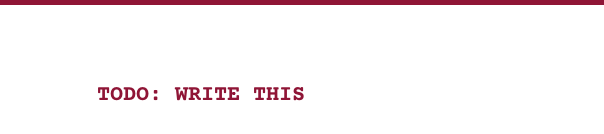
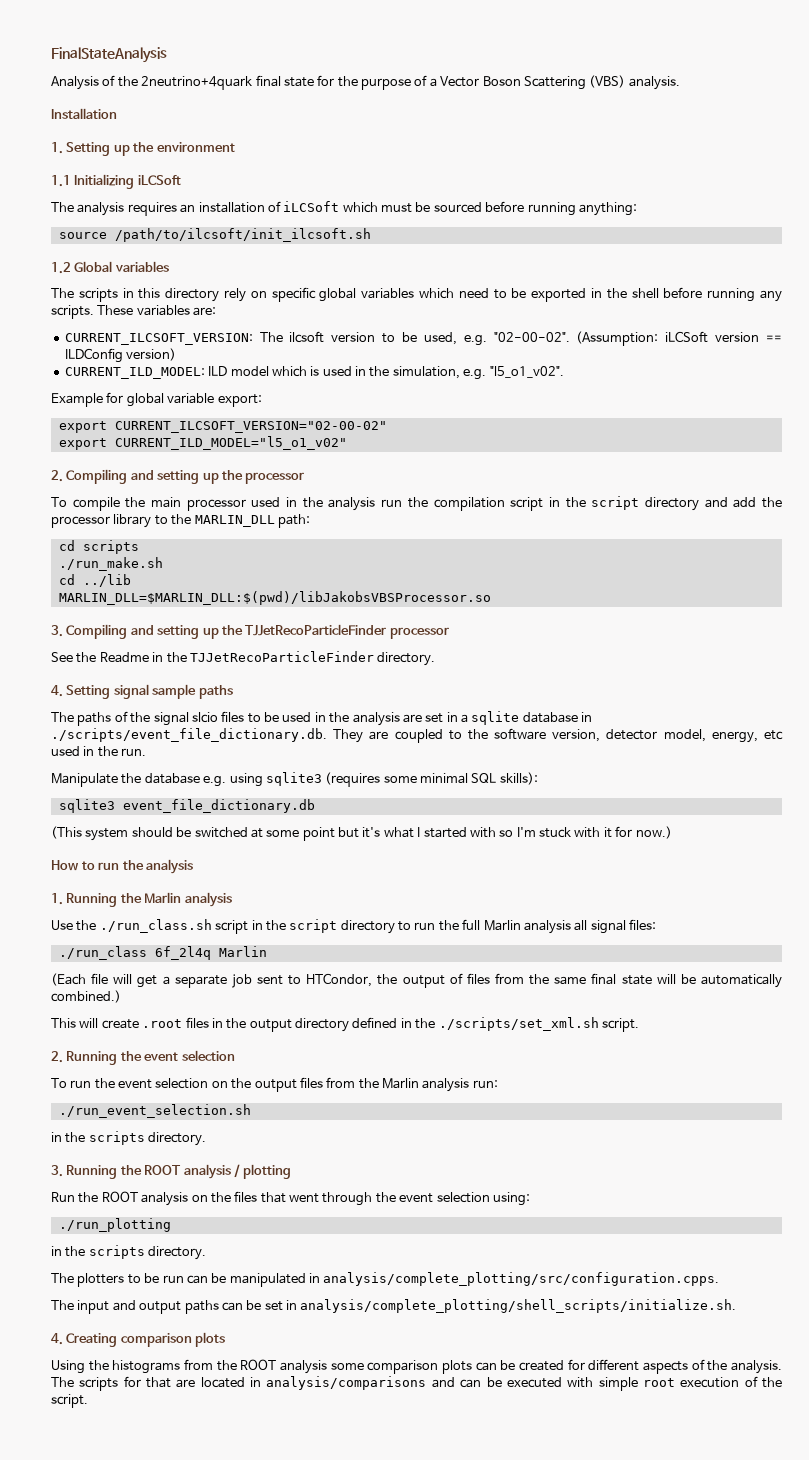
- TODO: WRITE THIS
+ FinalStateAnalysis
+ Analysis of the 2neutrino+4quark final state for the purpose of a Vector Boson Scattering (VBS) analysis.
+ Installation
+ 1. Setting up the environment
+ 1.1 Initializing iLCSoft
+ The analysis requires an installation of iLCSoft which must be sourced before running anything:
+ source /path/to/ilcsoft/init_ilcsoft.sh
+ 1.2 Global variables
+ The scripts in this directory rely on specific global variables which need to be exported in the shell before running any scripts. These variables are:
+ CURRENT_ILCSOFT_VERSION: The ilcsoft version to be used, e.g. "02-00-02". (Assumption: iLCSoft version == ILDConfig version)
+ CURRENT_ILD_MODEL: ILD model which is used in the simulation, e.g. "l5_o1_v02".
+ Example for global variable export:
+ export CURRENT_ILCSOFT_VERSION="02-00-02"
+ export CURRENT_ILD_MODEL="l5_o1_v02"
+ 2. Compiling and setting up the processor
+ To compile the main processor used in the analysis run the compilation script in the script directory and add the processor library to the MARLIN_DLL path:
+ cd scripts
+ ./run_make.sh
+ cd ../lib
+ MARLIN_DLL=$MARLIN_DLL:$(pwd)/libJakobsVBSProcessor.so
+ 3. Compiling and setting up the TJJetRecoParticleFinder processor
+ See the Readme in the TJJetRecoParticleFinder directory.
+ 4. Setting signal sample paths
+ The paths of the signal slcio files to be used in the analysis are set in a sqlite database in ./scripts/event_file_dictionary.db. They are coupled to the software version, detector model, energy, etc used in the run.
+ Manipulate the database e.g. using sqlite3 (requires some minimal SQL skills):
+ sqlite3 event_file_dictionary.db
+ (This system should be switched at some point but it's what I started with so I'm stuck with it for now.)
+ How to run the analysis
+ 1. Running the Marlin analysis
+ Use the ./run_class.sh script in the script directory to run the full Marlin analysis all signal files:
+ ./run_class 6f_2l4q Marlin
+ (Each file will get a separate job sent to HTCondor, the output of files from the same final state will be automatically combined.)
+ This will create .root files in the output directory defined in the ./scripts/set_xml.sh script.
+ 2. Running the event selection
+ To run the event selection on the output files from the Marlin analysis run:
+ ./run_event_selection.sh
+ in the scripts directory.
+ 3. Running the ROOT analysis / plotting
+ Run the ROOT analysis on the files that went through the event selection using:
+ ./run_plotting
+ in the scripts directory.
+ The plotters to be run can be manipulated in analysis/complete_plotting/src/configuration.cpps.
+ The input and output paths can be set in analysis/complete_plotting/shell_scripts/initialize.sh.
+ 4. Creating comparison plots
+ Using the histograms from the ROOT analysis some comparison plots can be created for different aspects of the analysis. The scripts for that are located in analysis/comparisons and can be executed with simple root execution of the script.

